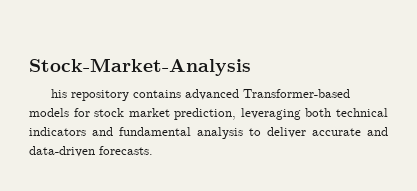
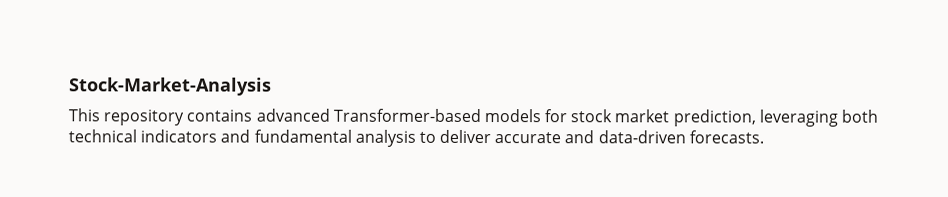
- his repository contains advanced Transformer-based models for stock market prediction, leveraging both technical indicators and fundamental analysis to deliver accurate and data-driven forecasts.
+ This repository contains advanced Transformer-based models for stock market prediction, leveraging both technical indicators and fundamental analysis to deliver accurate and data-driven forecasts.

